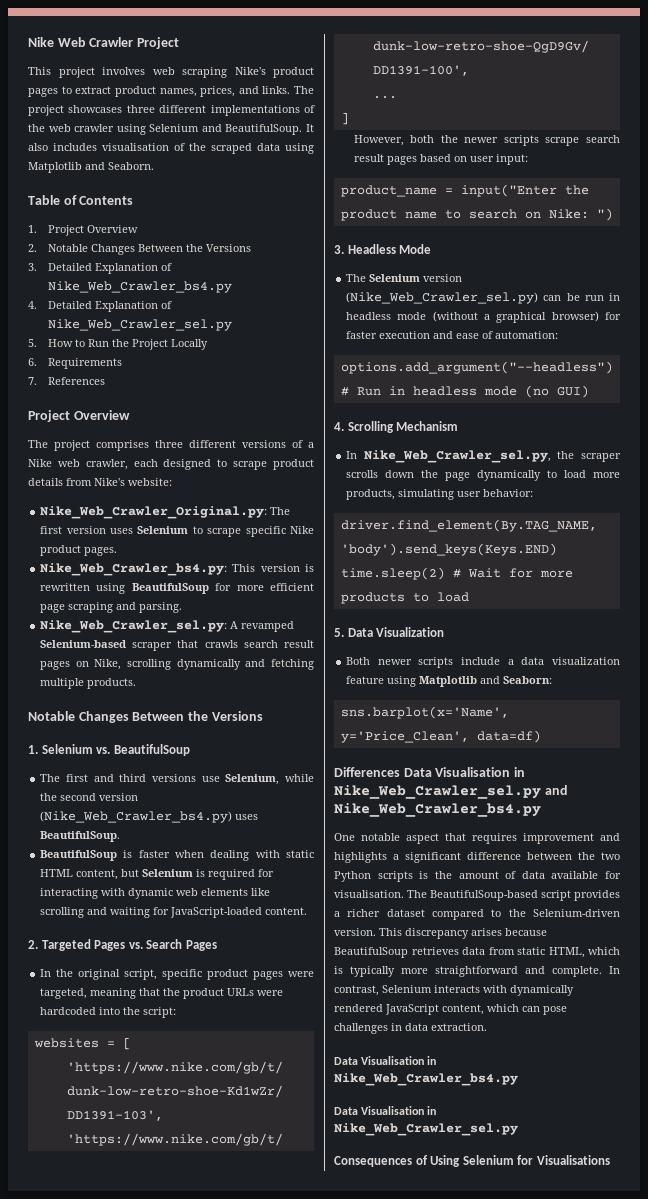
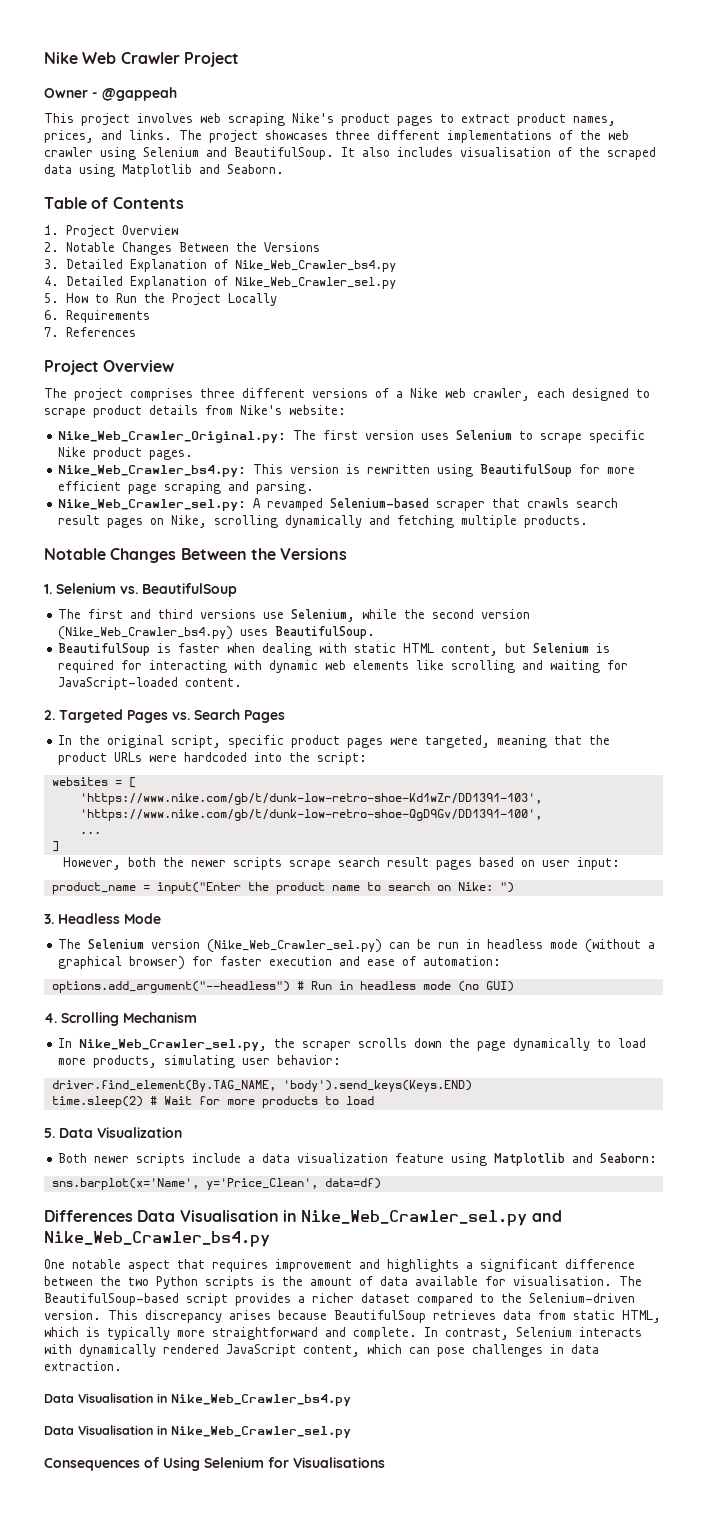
+ Owner - @gappeah

